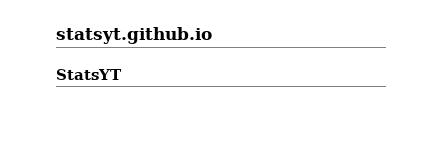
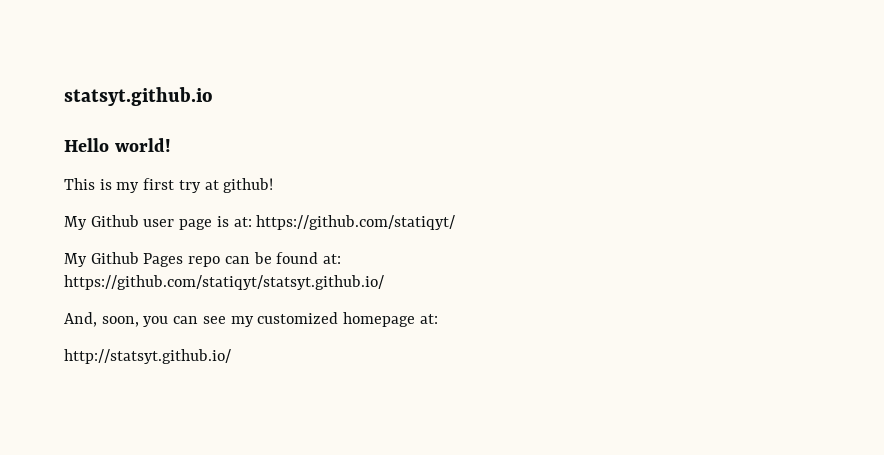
- StatsYT
+ Hello world!
+ This is my first try at github!
+ My Github user page is at: https://github.com/statiqyt/
+ My Github Pages repo can be found at:
+ https://github.com/statiqyt/statsyt.github.io/
+ And, soon, you can see my customized homepage at:
+ http://statsyt.github.io/

